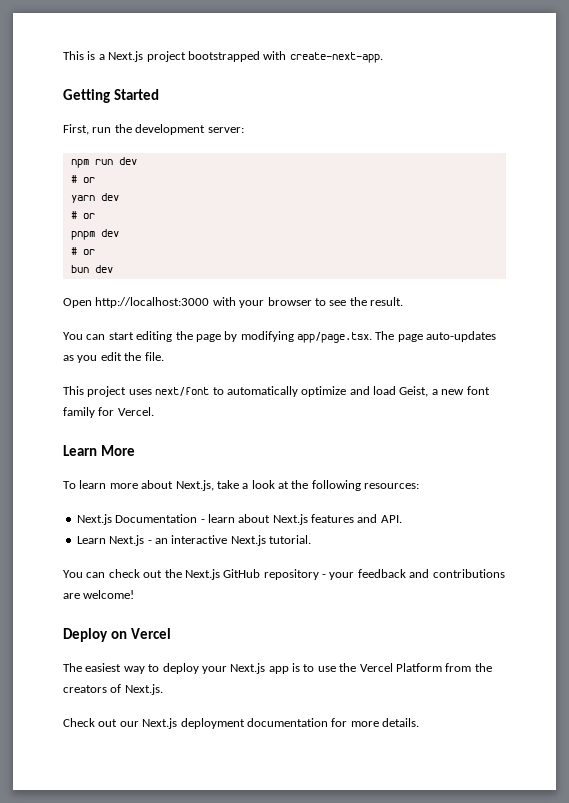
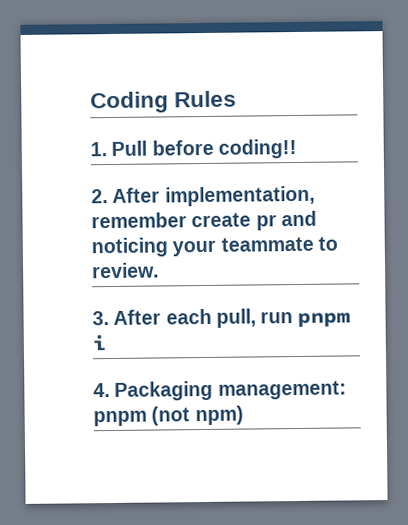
- This is a Next.js project bootstrapped with create-next-app.
- Getting Started
- First, run the development server:
- npm run dev
- # or
- yarn dev
- # or
- pnpm dev
- # or
- bun dev
- Open http://localhost:3000 with your browser to see the result.
- You can start editing the page by modifying app/page.tsx. The page auto-updates as you edit the file.
- This project uses next/font to automatically optimize and load Geist, a new font family for Vercel.
- Learn More
- To learn more about Next.js, take a look at the following resources:
- Next.js Documentation - learn about Next.js features and API.
- Learn Next.js - an interactive Next.js tutorial.
- You can check out the Next.js GitHub repository - your feedback and contributions are welcome!
- Deploy on Vercel
- The easiest way to deploy your Next.js app is to use the Vercel Platform from the creators of Next.js.
- Check out our Next.js deployment documentation for more details.
+ Coding Rules
+ 1. Pull before coding!!
+ 2. After implementation, remember create pr and noticing your teammate to review.
+ 3. After each pull, run pnpm i
+ 4. Packaging management: pnpm (not npm)

